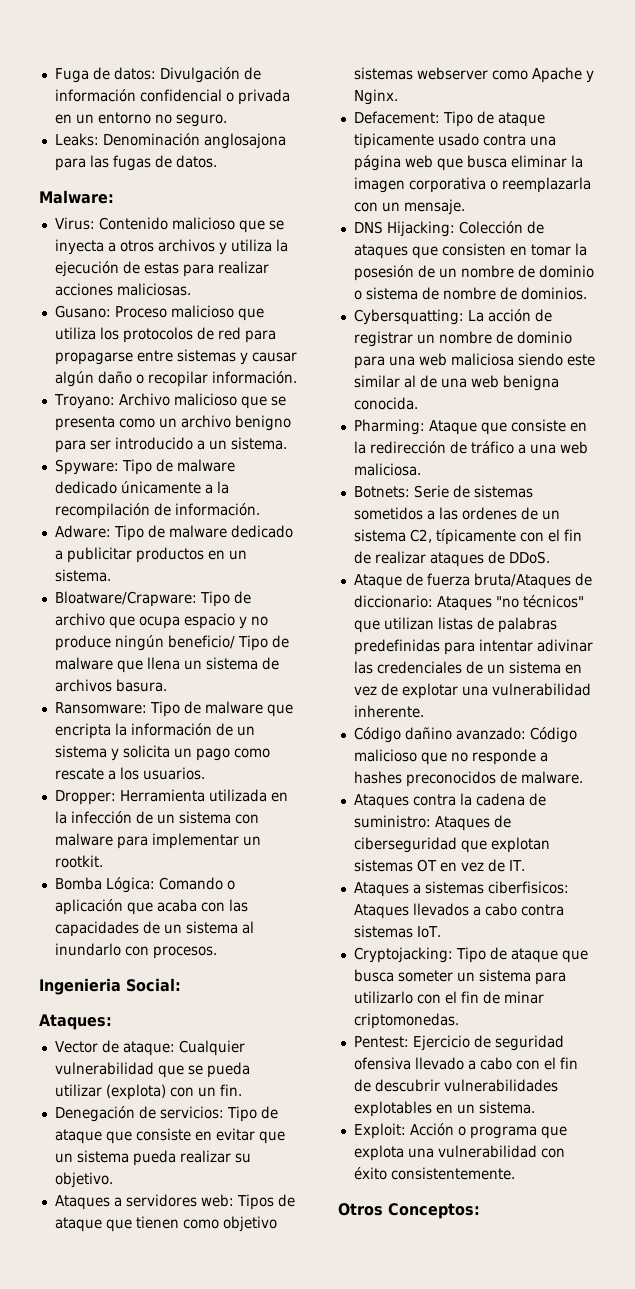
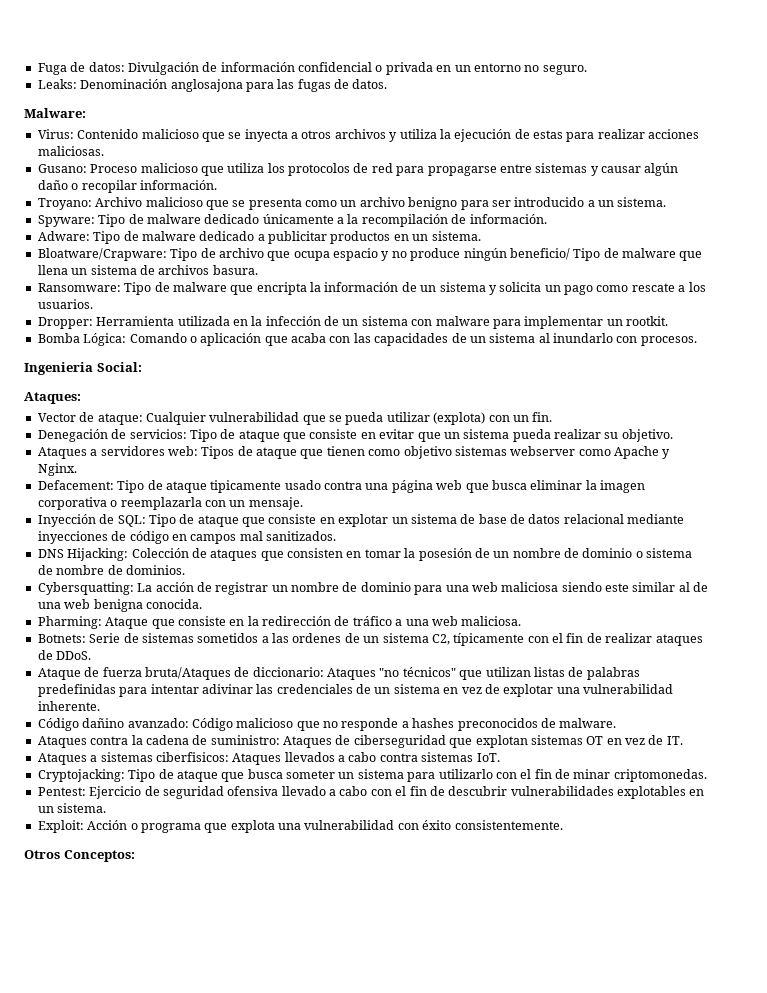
+ Inyección de SQL: Tipo de ataque que consiste en explotar un sistema de base de datos relacional mediante inyecciones de código en campos mal sanitizados.

